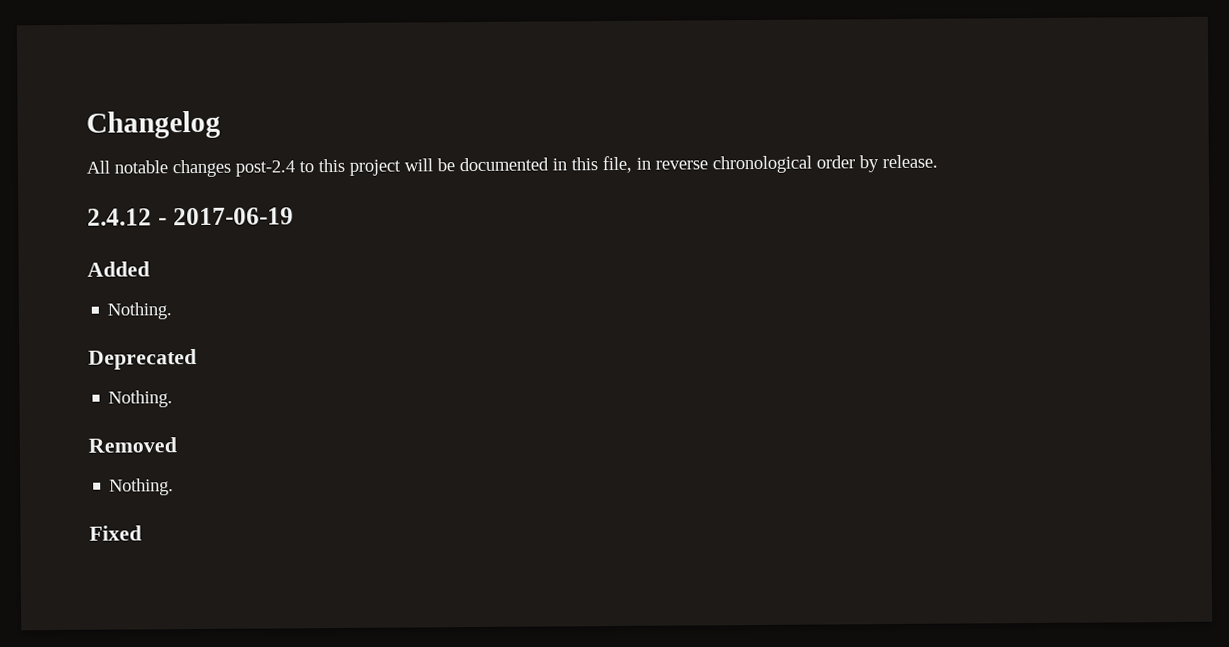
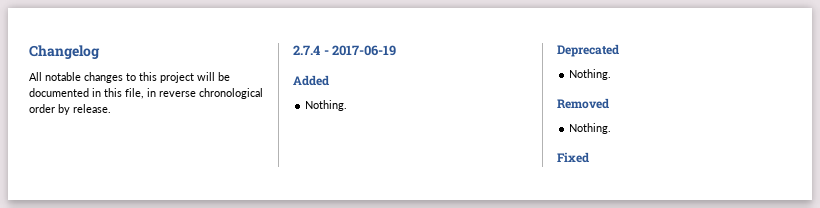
- All notable changes post-2.4 to this project will be documented in this file, in reverse chronological order by release.
+ All notable changes to this project will be documented in this file, in reverse chronological order by release.
- 2.4.12 - 2017-06-19
+ 2.7.4 - 2017-06-19

